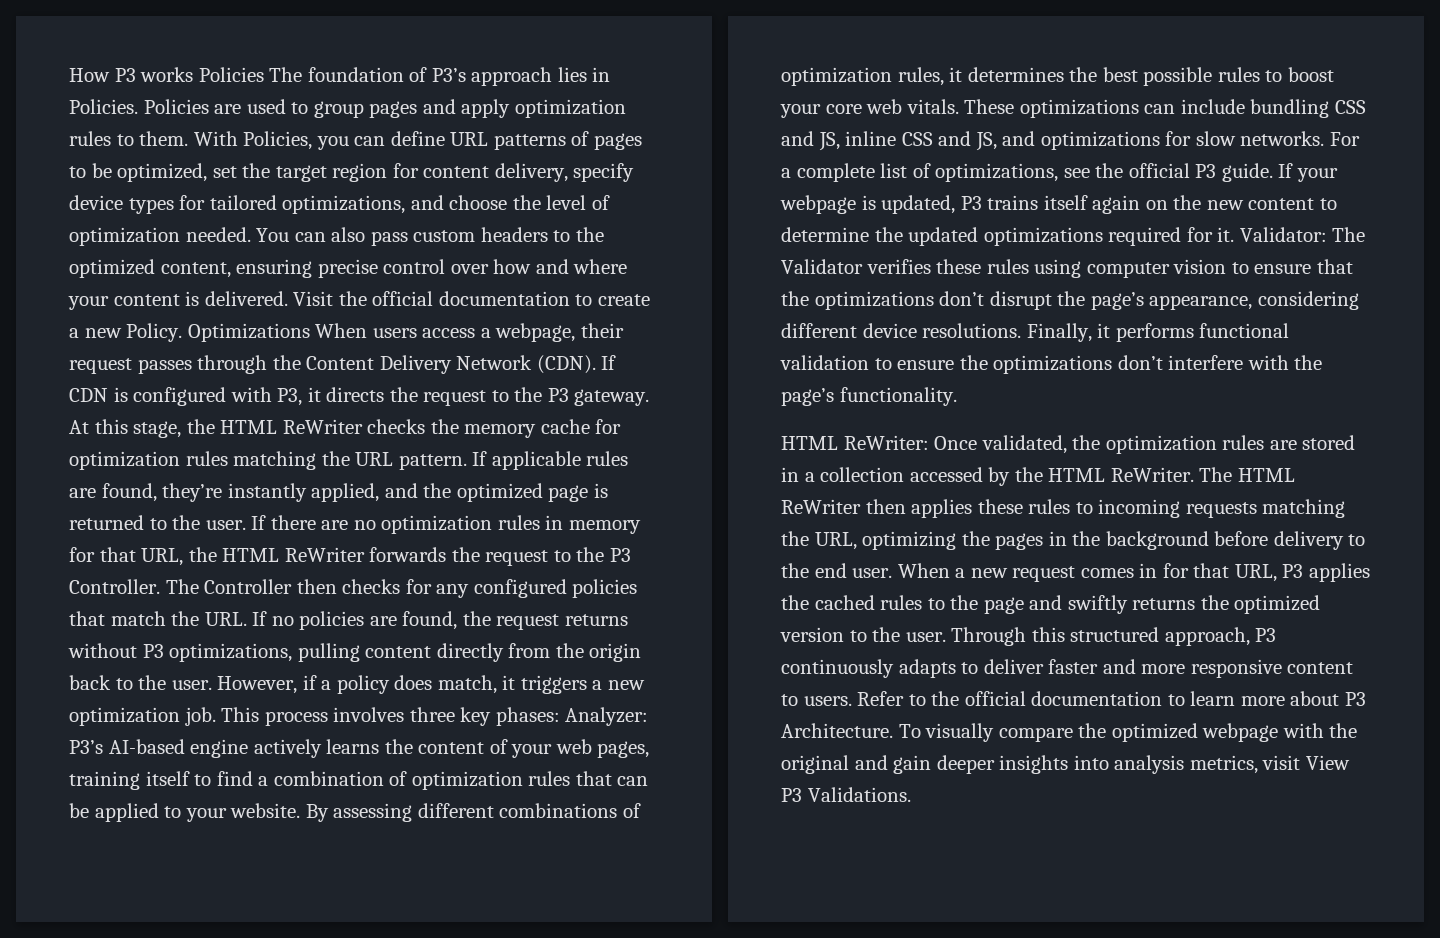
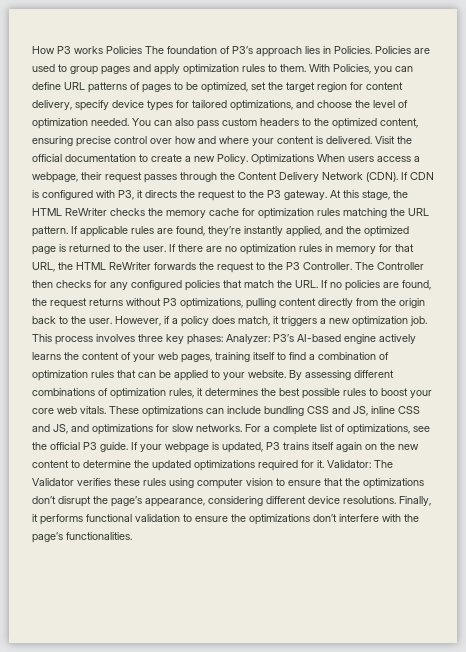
- Finally, it performs functional validation to ensure the optimizations don’t interfere with the page’s functionality.
- HTML ReWriter: Once validated, the optimization rules are stored in a collection accessed by the HTML ReWriter. The HTML ReWriter then applies these rules to incoming requests matching the URL, optimizing the pages in the background before delivery to the end user. When a new request comes in for that URL, P3 applies the cached rules to the page and swiftly returns the optimized version to the user. Through this structured approach, P3 continuously adapts to deliver faster and more responsive content to users. Refer to the official documentation to learn more about P3 Architecture. To visually compare the optimized webpage with the original and gain deeper insights into analysis metrics, visit View P3 Validations.
+ Finally, it performs functional validation to ensure the optimizations don’t interfere with the page’s functionalities.

